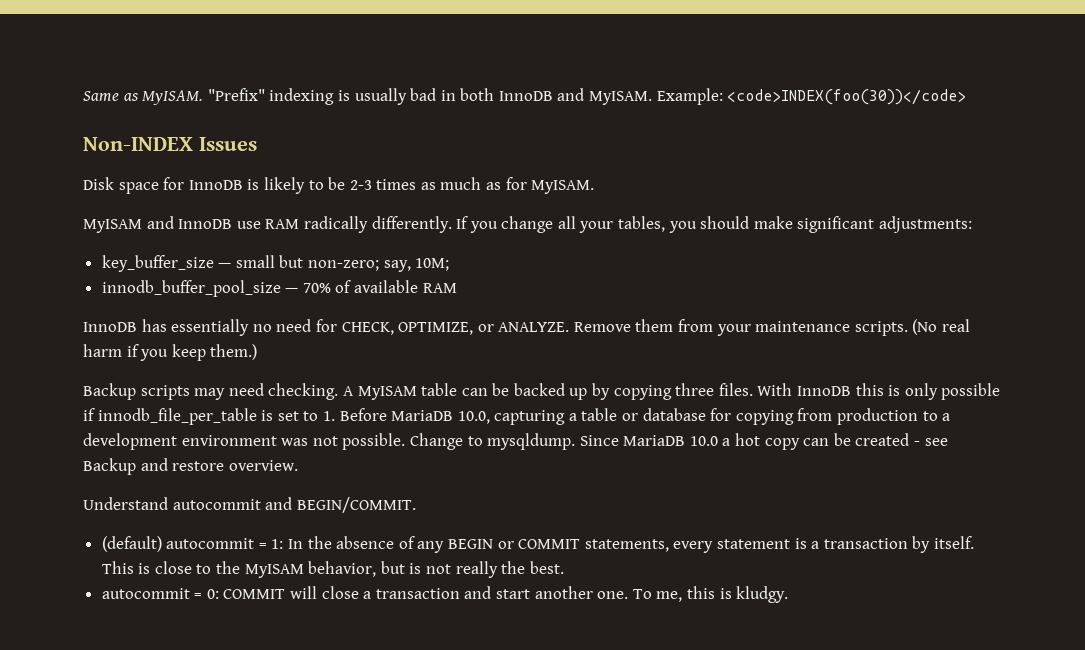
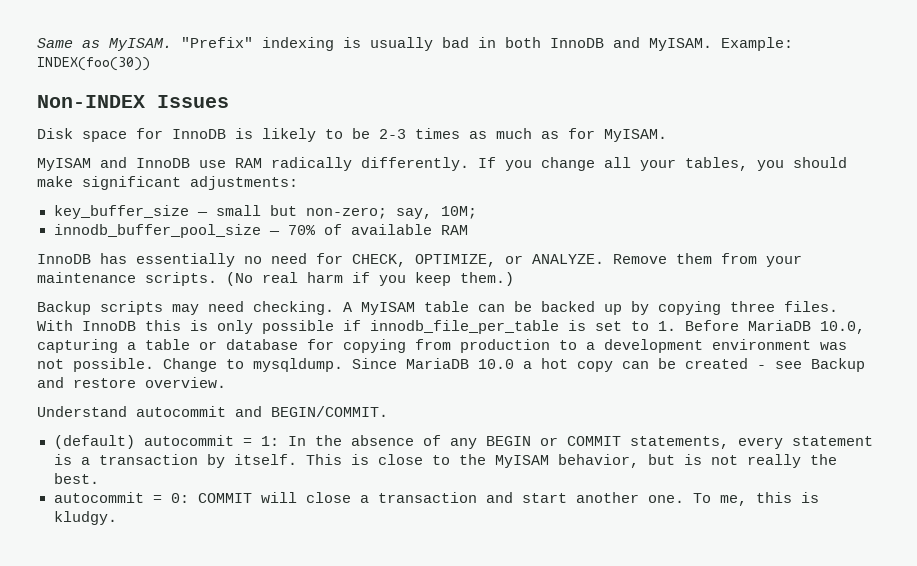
- Example: <code>INDEX(foo(30))</code>
+ Example: INDEX(foo(30))

